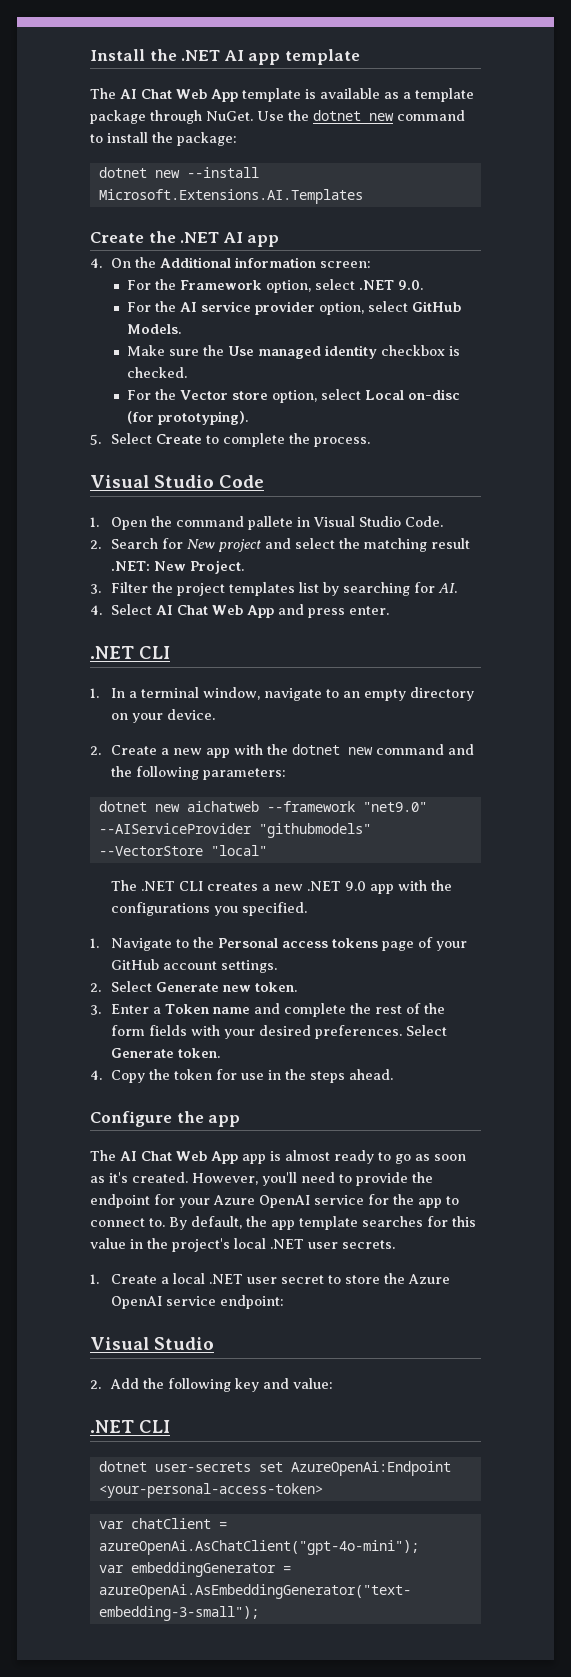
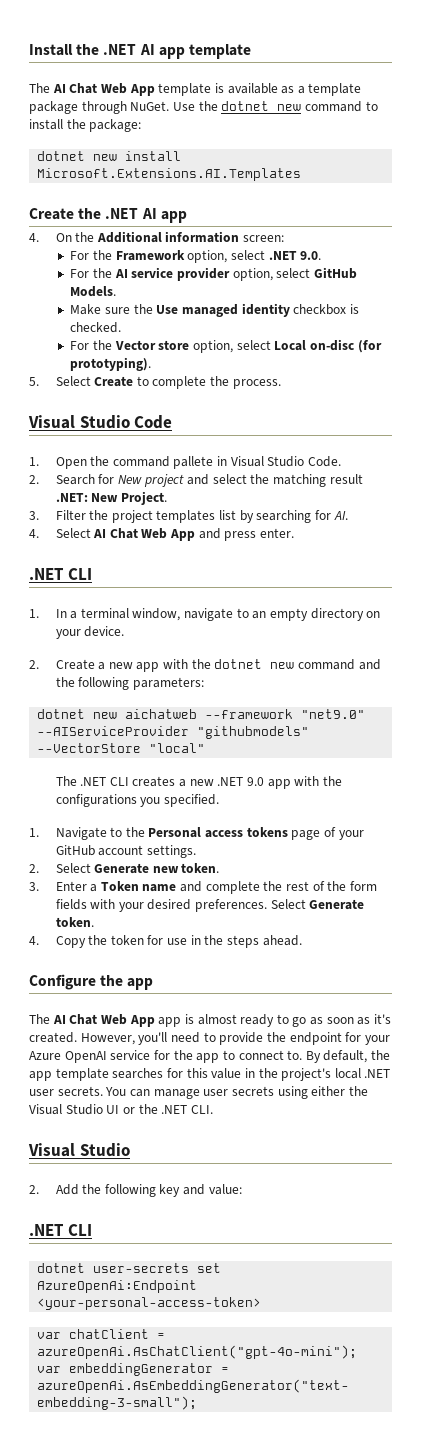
- dotnet new --install Microsoft.Extensions.AI.Templates
+ dotnet new install Microsoft.Extensions.AI.Templates
- By default, the app template searches for this value in the project's local .NET user secrets.
- 1. Create a local .NET user secret to store the Azure OpenAI service endpoint:
+ By default, the app template searches for this value in the project's local .NET user secrets. You can manage user secrets using either the Visual Studio UI or the .NET CLI.

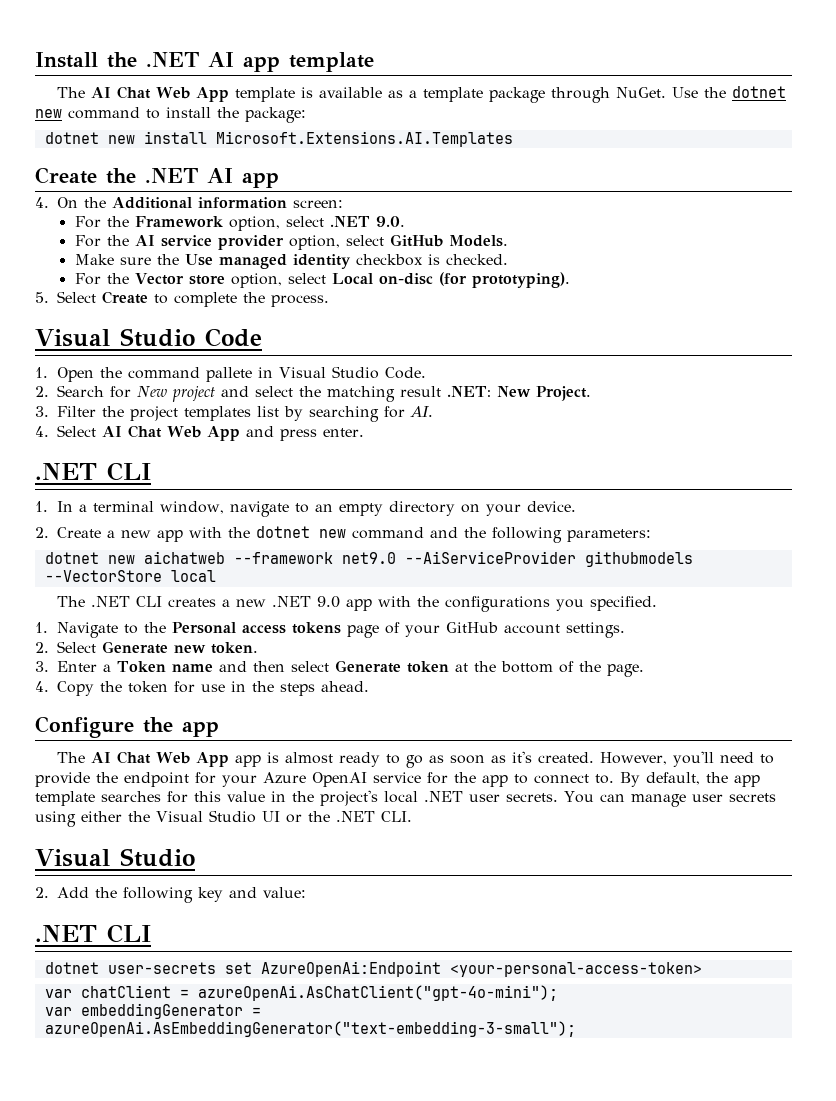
- dotnet new aichatweb --framework "net9.0" --AIServiceProvider "githubmodels" --VectorStore "local"
+ dotnet new aichatweb --framework net9.0 --AiServiceProvider githubmodels --VectorStore local
- 3. Enter a Token name and complete the rest of the form fields with your desired preferences. Select Generate token.
+ 3. Enter a Token name and then select Generate token at the bottom of the page.

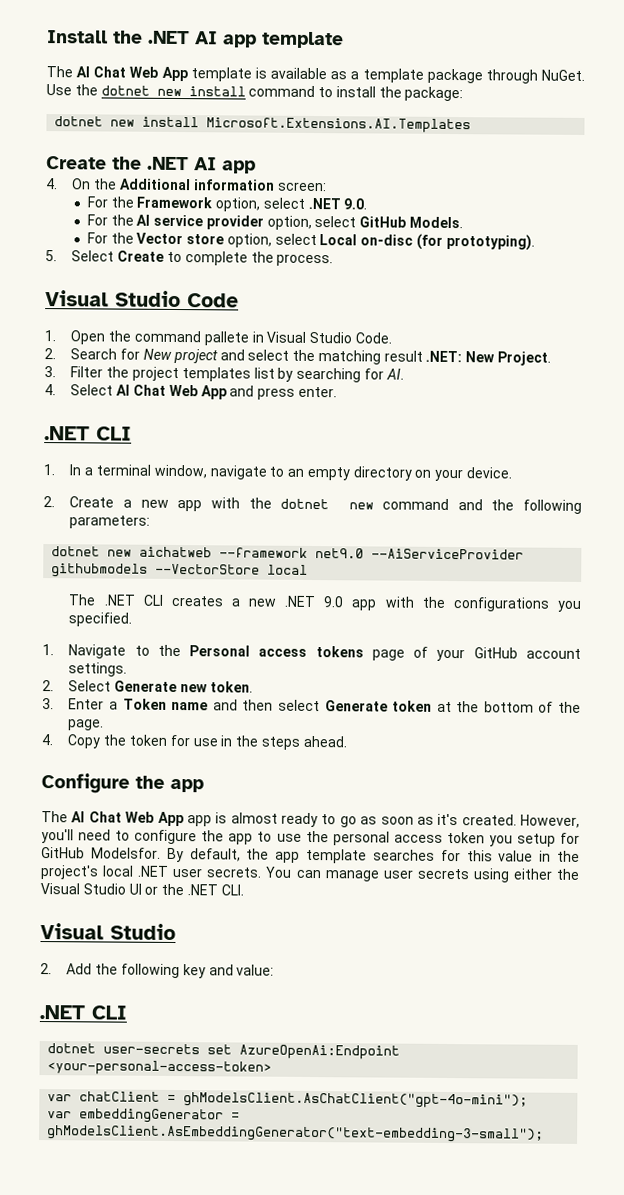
- Use the dotnet new command to install the package:
+ Use the dotnet new install command to install the package:
- Make sure the Use managed identity checkbox is checked.
- However, you'll need to provide the endpoint for your Azure OpenAI service for the app to connect to.
+ However, you'll need to configure the app to use the personal access token you setup for GitHub Modelsfor.
- var chatClient = azureOpenAi.AsChatClient("gpt-4o-mini");
+ var chatClient = ghModelsClient.AsChatClient("gpt-4o-mini");
- var embeddingGenerator = azureOpenAi.AsEmbeddingGenerator("text-embedding-3-small");
+ var embeddingGenerator = ghModelsClient.AsEmbeddingGenerator("text-embedding-3-small");

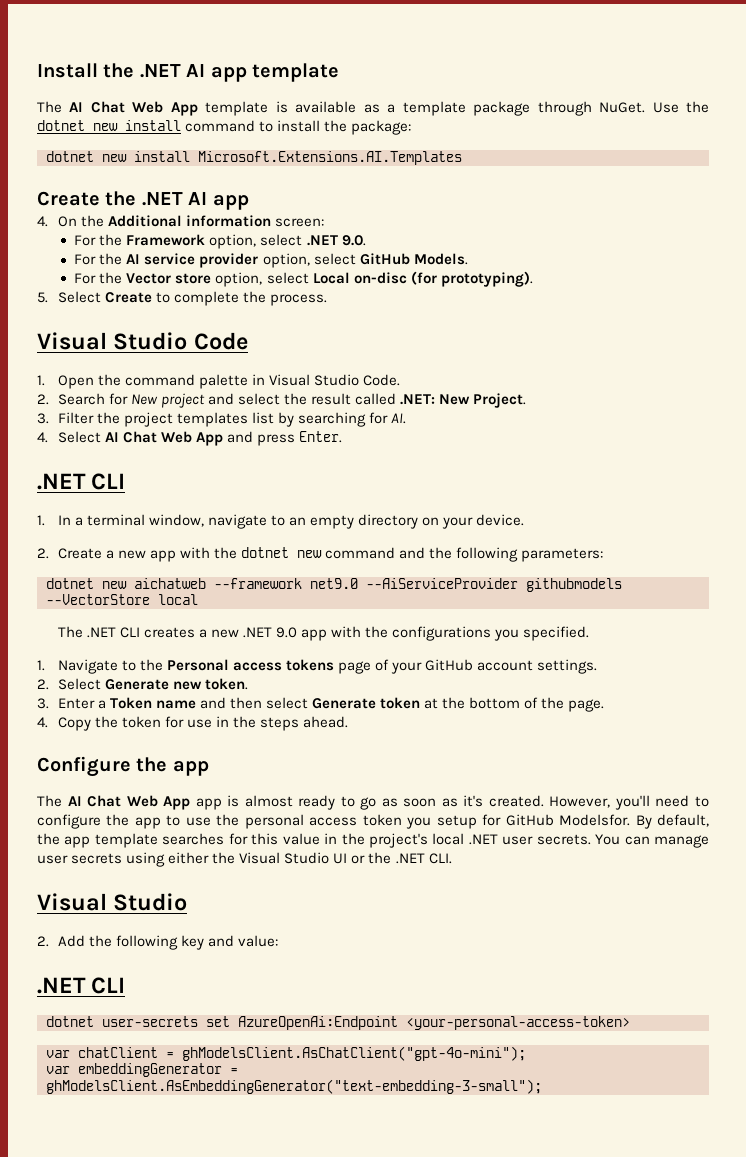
- 1. Open the command pallete in Visual Studio Code.
+ 1. Open the command palette in Visual Studio Code.
- 2. Search for New project and select the matching result .NET: New Project.
+ 2. Search for New project and select the result called .NET: New Project.
- 4. Select AI Chat Web App and press enter.
+ 4. Select AI Chat Web App and press Enter.

